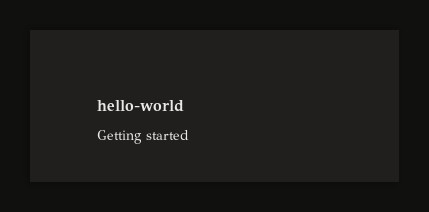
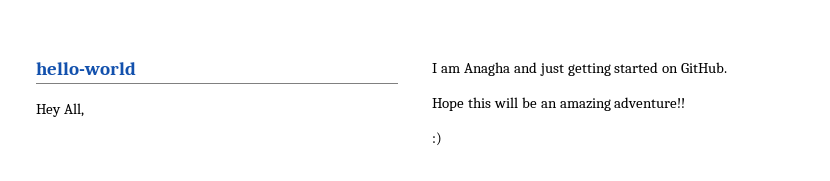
- Getting started
+ Hey All,
+ I am Anagha and just getting started on GitHub.
+ Hope this will be an amazing adventure!!
+ :)

